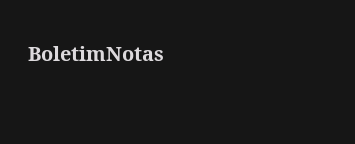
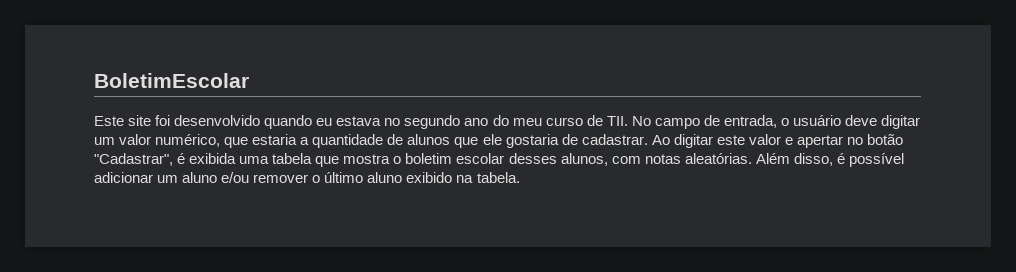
- BoletimNotas
+ BoletimEscolar
+ Este site foi desenvolvido quando eu estava no segundo ano do meu curso de TII. No campo de entrada, o usuário deve digitar um valor numérico, que estaria a quantidade de alunos que ele gostaria de cadastrar. Ao digitar este valor e apertar no botão "Cadastrar", é exibida uma tabela que mostra o boletim escolar desses alunos, com notas aleatórias. Além disso, é possível adicionar um aluno e/ou remover o último aluno exibido na tabela.

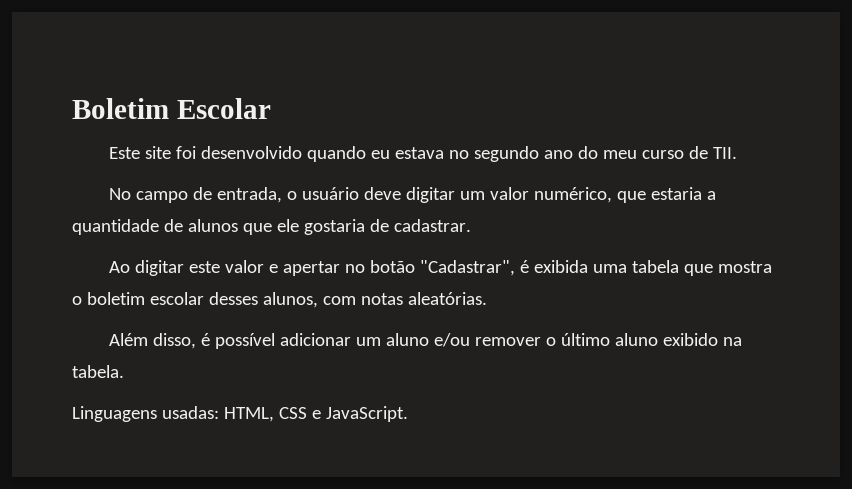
- BoletimEscolar
+ Boletim Escolar
- Este site foi desenvolvido quando eu estava no segundo ano do meu curso de TII. No campo de entrada, o usuário deve digitar um valor numérico, que estaria a quantidade de alunos que ele gostaria de cadastrar. Ao digitar este valor e apertar no botão "Cadastrar", é exibida uma tabela que mostra o boletim escolar desses alunos, com notas aleatórias. Além disso, é possível adicionar um aluno e/ou remover o último aluno exibido na tabela.
+ Este site foi desenvolvido quando eu estava no segundo ano do meu curso de TII.
+ No campo de entrada, o usuário deve digitar um valor numérico, que estaria a quantidade de alunos que ele gostaria de cadastrar.
+ Ao digitar este valor e apertar no botão "Cadastrar", é exibida uma tabela que mostra o boletim escolar desses alunos, com notas aleatórias.
+ Além disso, é possível adicionar um aluno e/ou remover o último aluno exibido na tabela.
+ Linguagens usadas: HTML, CSS e JavaScript.

